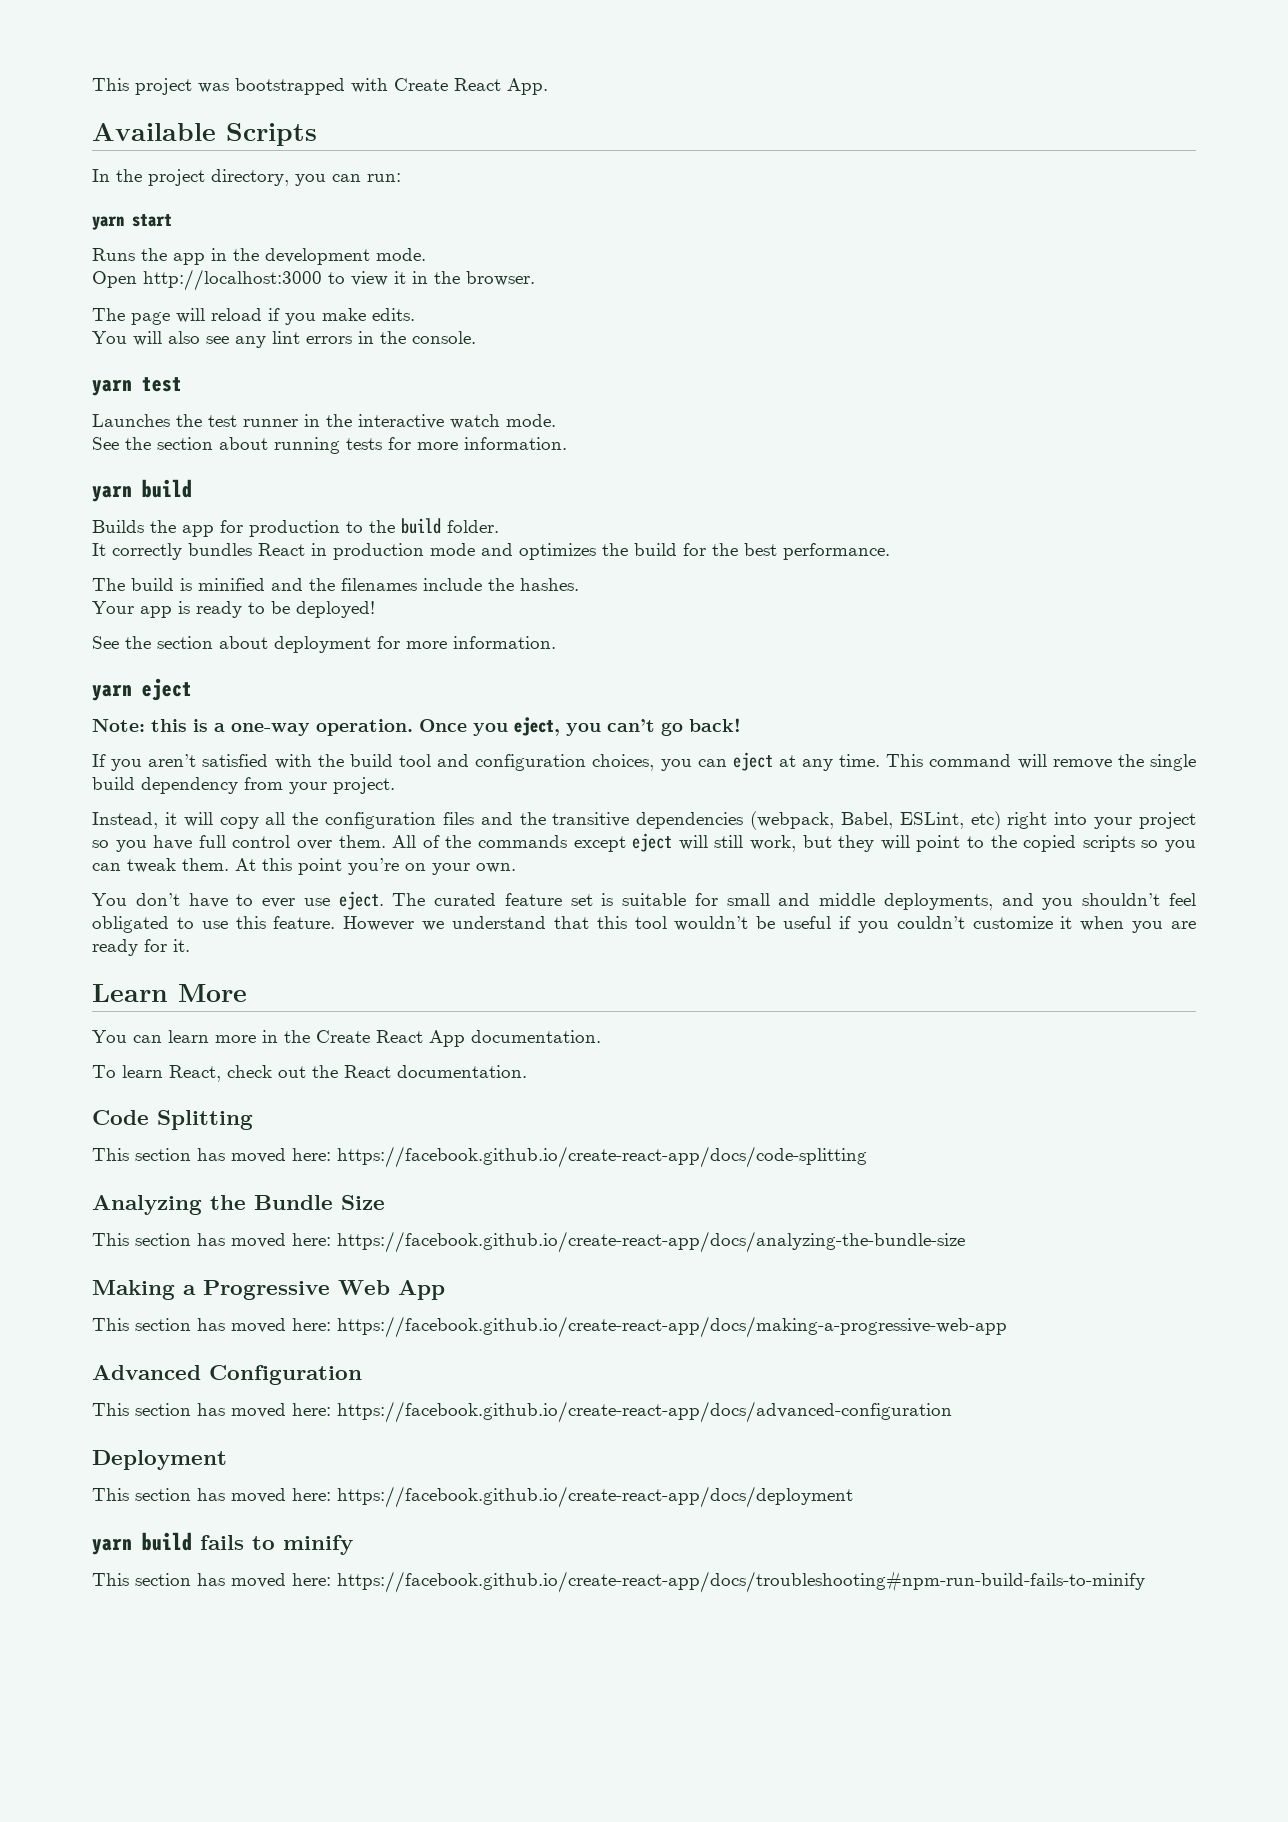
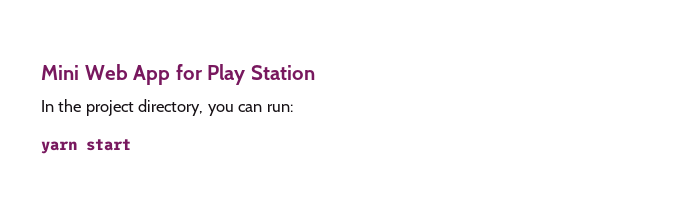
- This project was bootstrapped with Create React App.
- Available Scripts
+ Mini Web App for Play Station
- Runs the app in the development mode.
- Open http://localhost:3000 to view it in the browser.
- The page will reload if you make edits.
- You will also see any lint errors in the console.
- yarn test
- Launches the test runner in the interactive watch mode.
- See the section about running tests for more information.
- yarn build
- Builds the app for production to the build folder.
- It correctly bundles React in production mode and optimizes the build for the best performance.
- The build is minified and the filenames include the hashes.
- Your app is ready to be deployed!
- See the section about deployment for more information.
- yarn eject
- Note: this is a one-way operation. Once you eject, you can’t go back!
- If you aren’t satisfied with the build tool and configuration choices, you can eject at any time. This command will remove the single build dependency from your project.
- Instead, it will copy all the configuration files and the transitive dependencies (webpack, Babel, ESLint, etc) right into your project so you have full control over them. All of the commands except eject will still work, but they will point to the copied scripts so you can tweak them. At this point you’re on your own.
- You don’t have to ever use eject. The curated feature set is suitable for small and middle deployments, and you shouldn’t feel obligated to use this feature. However we understand that this tool wouldn’t be useful if you couldn’t customize it when you are ready for it.
- Learn More
- You can learn more in the Create React App documentation.
- To learn React, check out the React documentation.
- Code Splitting
- This section has moved here: https://facebook.github.io/create-react-app/docs/code-splitting
- Analyzing the Bundle Size
- This section has moved here: https://facebook.github.io/create-react-app/docs/analyzing-the-bundle-size
- Making a Progressive Web App
- This section has moved here: https://facebook.github.io/create-react-app/docs/making-a-progressive-web-app
- Advanced Configuration
- This section has moved here: https://facebook.github.io/create-react-app/docs/advanced-configuration
- Deployment
- This section has moved here: https://facebook.github.io/create-react-app/docs/deployment
- yarn build fails to minify
- This section has moved here: https://facebook.github.io/create-react-app/docs/troubleshooting#npm-run-build-fails-to-minify

